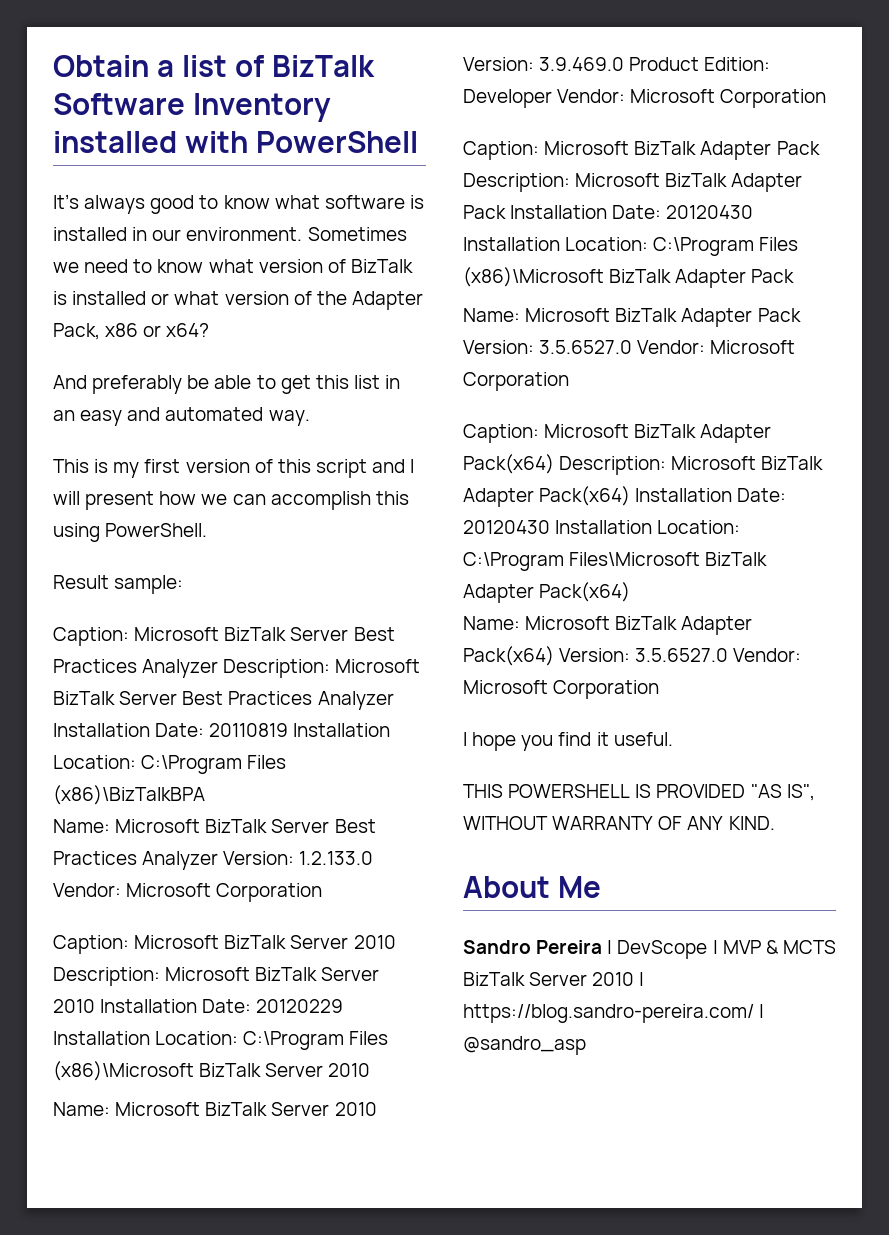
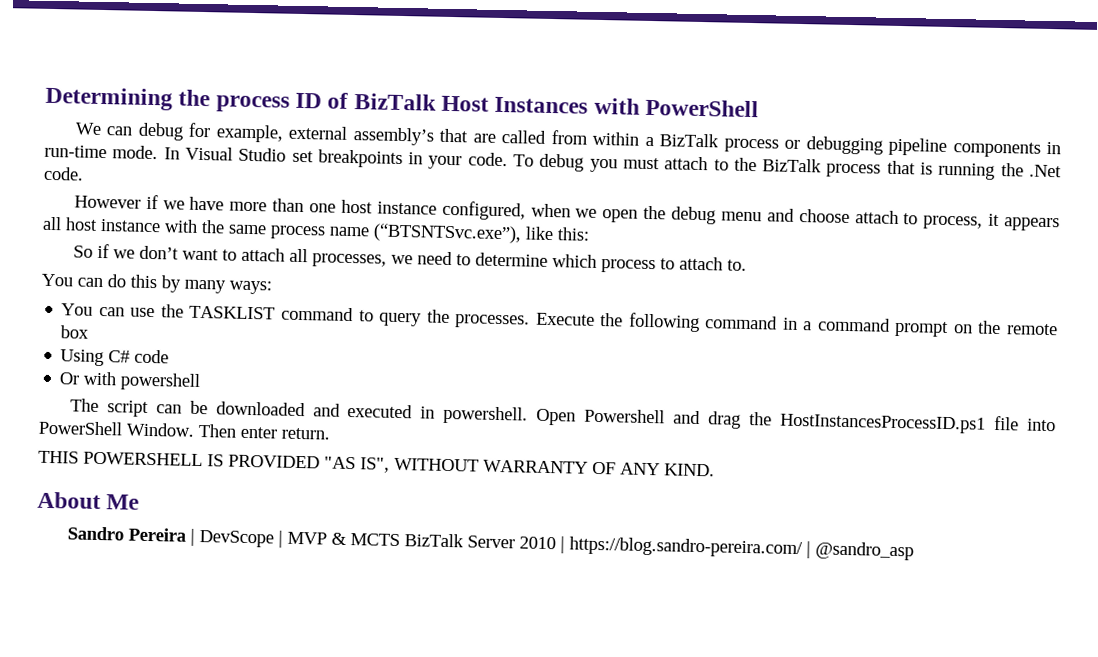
- Obtain a list of BizTalk Software Inventory installed with PowerShell
- It’s always good to know what software is installed in our environment. Sometimes we need to know what version of BizTalk is installed or what version of the Adapter Pack, x86 or x64?
- And preferably be able to get this list in an easy and automated way.
- This is my first version of this script and I will present how we can accomplish this using PowerShell.
- Result sample:
- Caption: Microsoft BizTalk Server Best Practices Analyzer Description: Microsoft BizTalk Server Best Practices Analyzer Installation Date: 20110819 Installation Location: C:\Program Files (x86)\BizTalkBPA
- Name: Microsoft BizTalk Server Best Practices Analyzer Version: 1.2.133.0 Vendor: Microsoft Corporation
- Caption: Microsoft BizTalk Server 2010 Description: Microsoft BizTalk Server 2010 Installation Date: 20120229 Installation Location: C:\Program Files (x86)\Microsoft BizTalk Server 2010
- Name: Microsoft BizTalk Server 2010 Version: 3.9.469.0 Product Edition: Developer Vendor: Microsoft Corporation
- Caption: Microsoft BizTalk Adapter Pack Description: Microsoft BizTalk Adapter Pack Installation Date: 20120430 Installation Location: C:\Program Files (x86)\Microsoft BizTalk Adapter Pack
- Name: Microsoft BizTalk Adapter Pack Version: 3.5.6527.0 Vendor: Microsoft Corporation
- Caption: Microsoft BizTalk Adapter Pack(x64) Description: Microsoft BizTalk Adapter Pack(x64) Installation Date: 20120430 Installation Location: C:\Program Files\Microsoft BizTalk Adapter Pack(x64)
- Name: Microsoft BizTalk Adapter Pack(x64) Version: 3.5.6527.0 Vendor: Microsoft Corporation
- I hope you find it useful.
+ Determining the process ID of BizTalk Host Instances with PowerShell
+ We can debug for example, external assembly’s that are called from within a BizTalk process or debugging pipeline components in run-time mode. In Visual Studio set breakpoints in your code. To debug you must attach to the BizTalk process that is running the .Net code.
+ However if we have more than one host instance configured, when we open the debug menu and choose attach to process, it appears all host instance with the same process name (“BTSNTSvc.exe”), like this:
+ So if we don’t want to attach all processes, we need to determine which process to attach to.
+ You can do this by many ways:
+ You can use the TASKLIST command to query the processes. Execute the following command in a command prompt on the remote box
+ Using C# code
+ Or with powershell
+ The script can be downloaded and executed in powershell. Open Powershell and drag the HostInstancesProcessID.ps1 file into PowerShell Window. Then enter return.

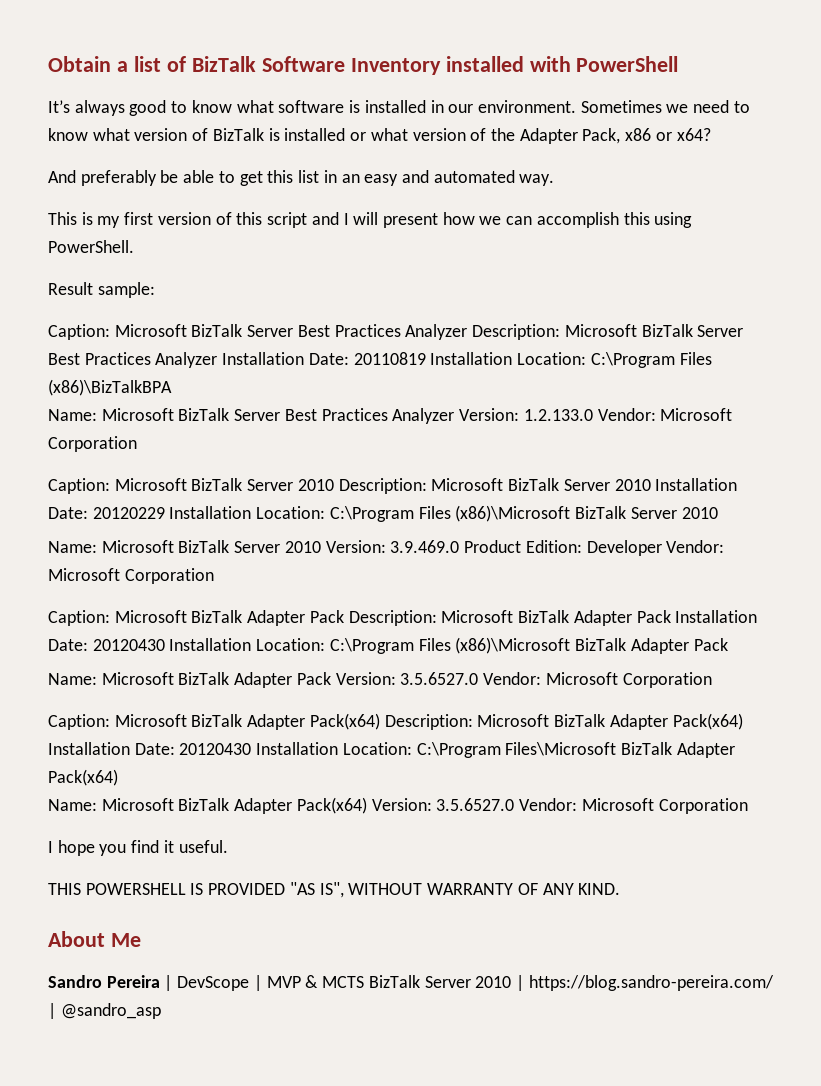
- Determining the process ID of BizTalk Host Instances with PowerShell
- We can debug for example, external assembly’s that are called from within a BizTalk process or debugging pipeline components in run-time mode. In Visual Studio set breakpoints in your code. To debug you must attach to the BizTalk process that is running the .Net code.
- However if we have more than one host instance configured, when we open the debug menu and choose attach to process, it appears all host instance with the same process name (“BTSNTSvc.exe”), like this:
- So if we don’t want to attach all processes, we need to determine which process to attach to.
- You can do this by many ways:
- You can use the TASKLIST command to query the processes. Execute the following command in a command prompt on the remote box
- Using C# code
- Or with powershell
- The script can be downloaded and executed in powershell. Open Powershell and drag the HostInstancesProcessID.ps1 file into PowerShell Window. Then enter return.
+ Obtain a list of BizTalk Software Inventory installed with PowerShell
+ It’s always good to know what software is installed in our environment. Sometimes we need to know what version of BizTalk is installed or what version of the Adapter Pack, x86 or x64?
+ And preferably be able to get this list in an easy and automated way.
+ This is my first version of this script and I will present how we can accomplish this using PowerShell.
+ Result sample:
+ Caption: Microsoft BizTalk Server Best Practices Analyzer Description: Microsoft BizTalk Server Best Practices Analyzer Installation Date: 20110819 Installation Location: C:\Program Files (x86)\BizTalkBPA
+ Name: Microsoft BizTalk Server Best Practices Analyzer Version: 1.2.133.0 Vendor: Microsoft Corporation
+ Caption: Microsoft BizTalk Server 2010 Description: Microsoft BizTalk Server 2010 Installation Date: 20120229 Installation Location: C:\Program Files (x86)\Microsoft BizTalk Server 2010
+ Name: Microsoft BizTalk Server 2010 Version: 3.9.469.0 Product Edition: Developer Vendor: Microsoft Corporation
+ Caption: Microsoft BizTalk Adapter Pack Description: Microsoft BizTalk Adapter Pack Installation Date: 20120430 Installation Location: C:\Program Files (x86)\Microsoft BizTalk Adapter Pack
+ Name: Microsoft BizTalk Adapter Pack Version: 3.5.6527.0 Vendor: Microsoft Corporation
+ Caption: Microsoft BizTalk Adapter Pack(x64) Description: Microsoft BizTalk Adapter Pack(x64) Installation Date: 20120430 Installation Location: C:\Program Files\Microsoft BizTalk Adapter Pack(x64)
+ Name: Microsoft BizTalk Adapter Pack(x64) Version: 3.5.6527.0 Vendor: Microsoft Corporation
+ I hope you find it useful.

